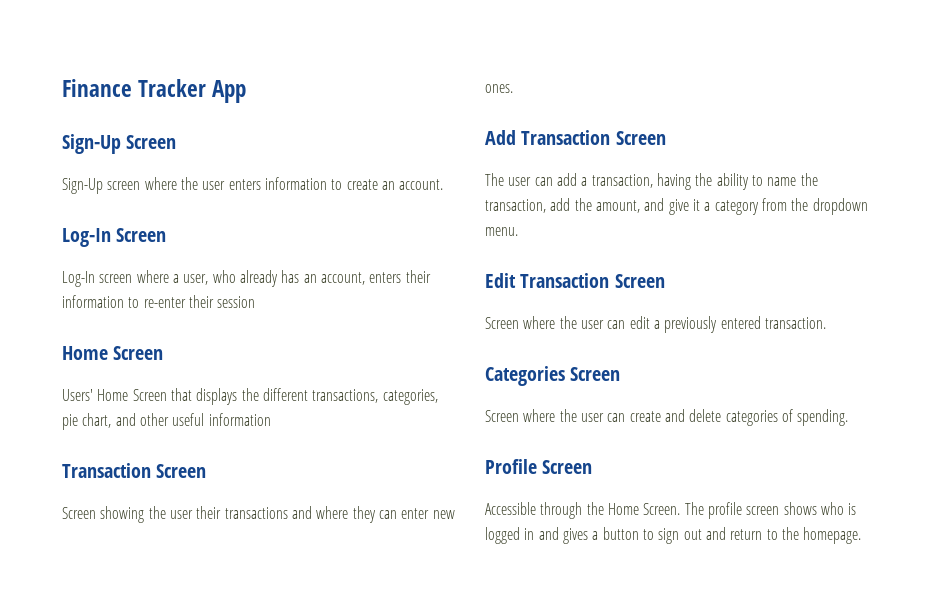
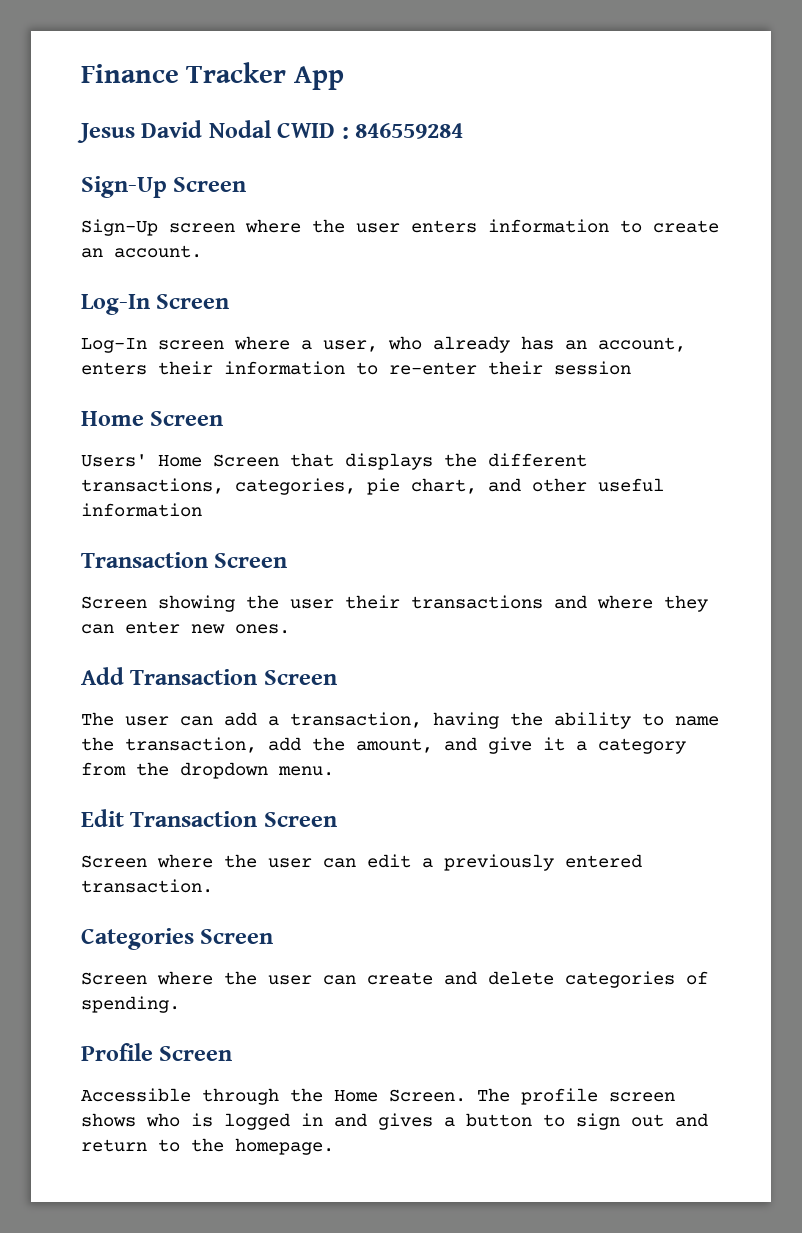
+ Jesus David Nodal CWID : 846559284

